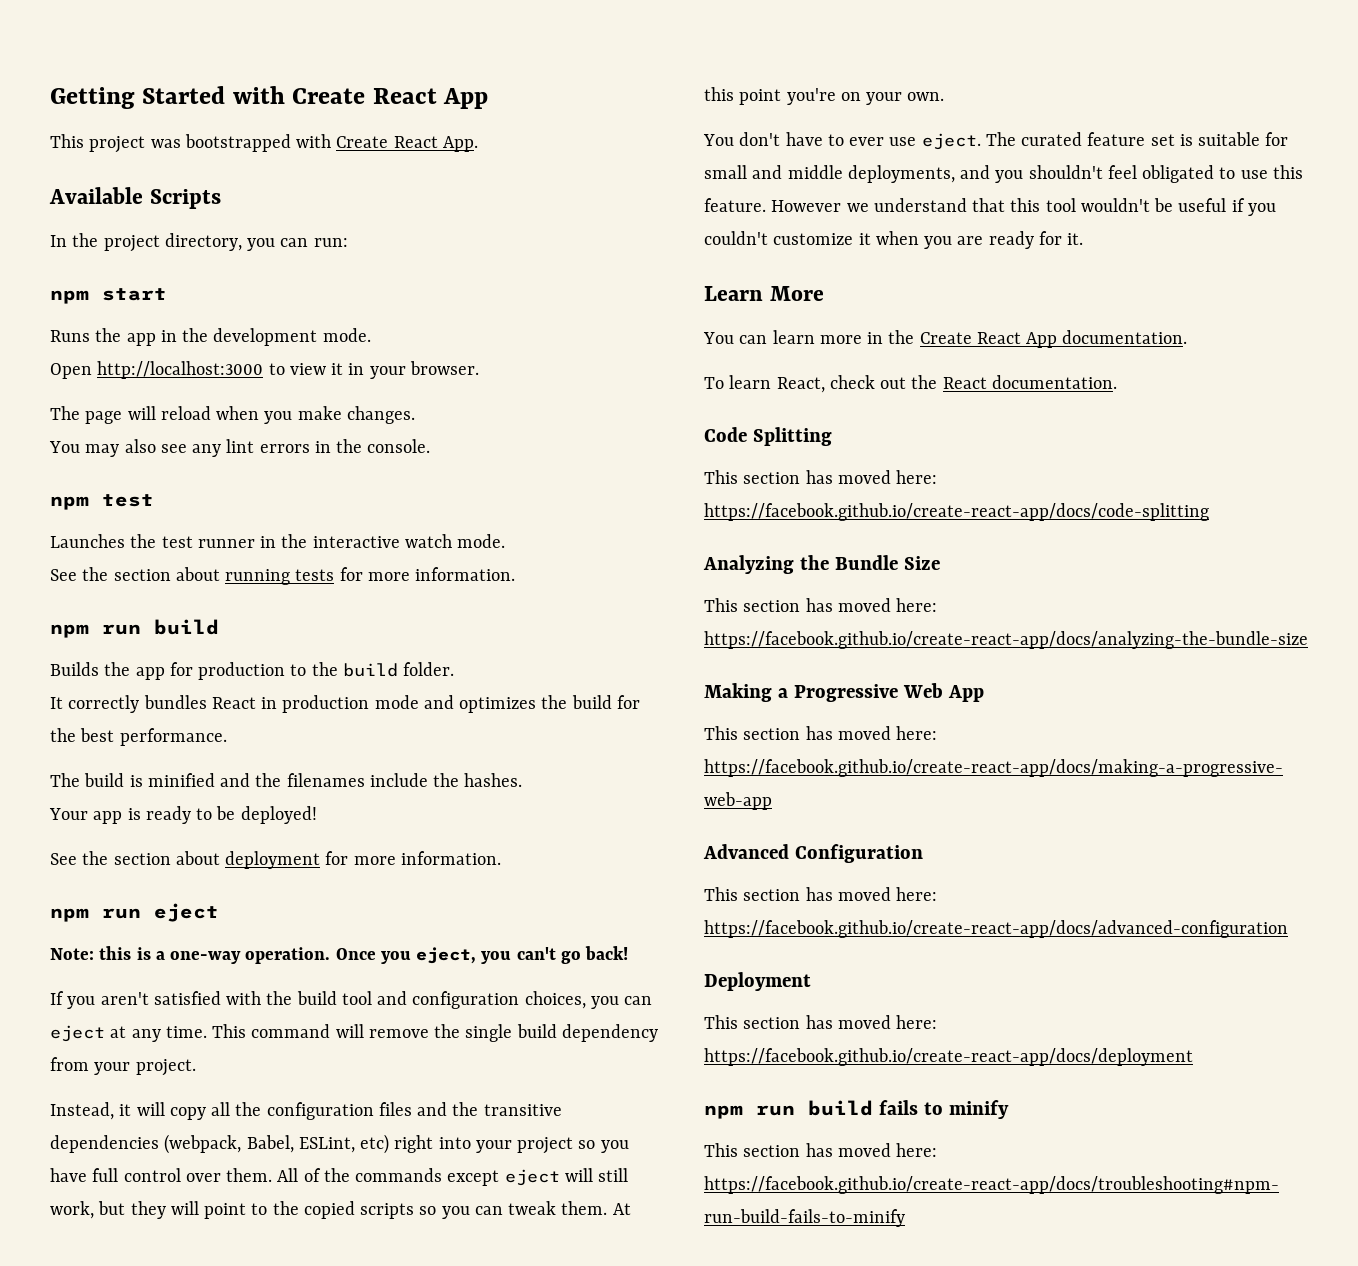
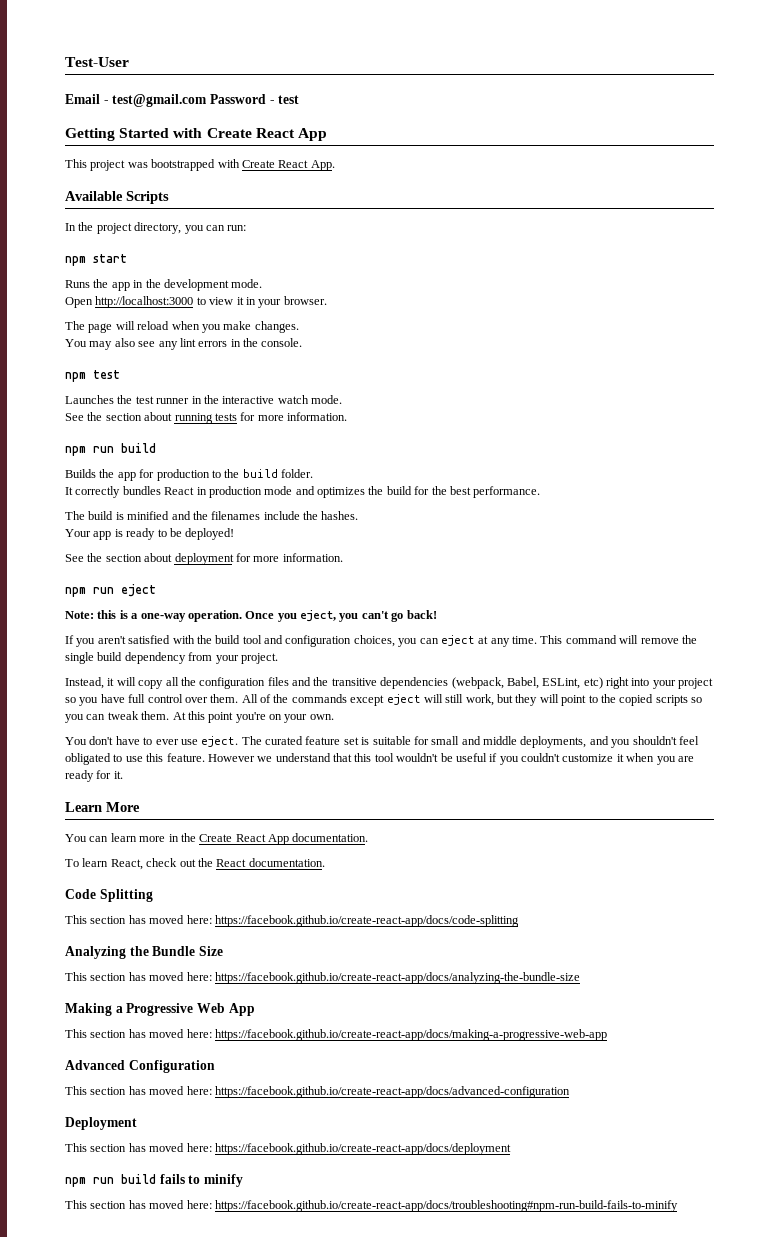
+ Test-User
+ Email - test@gmail.com Password - test

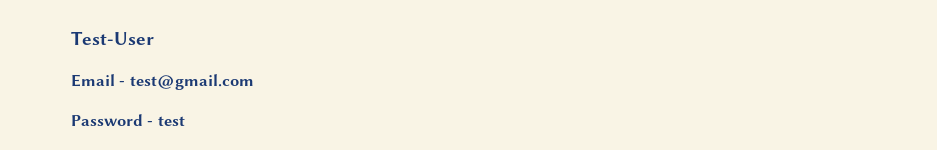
- Email - test@gmail.com Password - test
+ Email - test@gmail.com
+ Password - test
- Getting Started with Create React App
- This project was bootstrapped with Create React App.
- Available Scripts
- In the project directory, you can run:
- npm start
- Runs the app in the development mode.
- Open http://localhost:3000 to view it in your browser.
- The page will reload when you make changes.
- You may also see any lint errors in the console.
- npm test
- Launches the test runner in the interactive watch mode.
- See the section about running tests for more information.
- npm run build
- Builds the app for production to the build folder.
- It correctly bundles React in production mode and optimizes the build for the best performance.
- The build is minified and the filenames include the hashes.
- Your app is ready to be deployed!
- See the section about deployment for more information.
- npm run eject
- Note: this is a one-way operation. Once you eject, you can't go back!
- If you aren't satisfied with the build tool and configuration choices, you can eject at any time. This command will remove the single build dependency from your project.
- Instead, it will copy all the configuration files and the transitive dependencies (webpack, Babel, ESLint, etc) right into your project so you have full control over them. All of the commands except eject will still work, but they will point to the copied scripts so you can tweak them. At this point you're on your own.
- You don't have to ever use eject. The curated feature set is suitable for small and middle deployments, and you shouldn't feel obligated to use this feature. However we understand that this tool wouldn't be useful if you couldn't customize it when you are ready for it.
- Learn More
- You can learn more in the Create React App documentation.
- To learn React, check out the React documentation.
- Code Splitting
- This section has moved here: https://facebook.github.io/create-react-app/docs/code-splitting
- Analyzing the Bundle Size
- This section has moved here: https://facebook.github.io/create-react-app/docs/analyzing-the-bundle-size
- Making a Progressive Web App
- This section has moved here: https://facebook.github.io/create-react-app/docs/making-a-progressive-web-app
- Advanced Configuration
- This section has moved here: https://facebook.github.io/create-react-app/docs/advanced-configuration
- Deployment
- This section has moved here: https://facebook.github.io/create-react-app/docs/deployment
- npm run build fails to minify
- This section has moved here: https://facebook.github.io/create-react-app/docs/troubleshooting#npm-run-build-fails-to-minify

